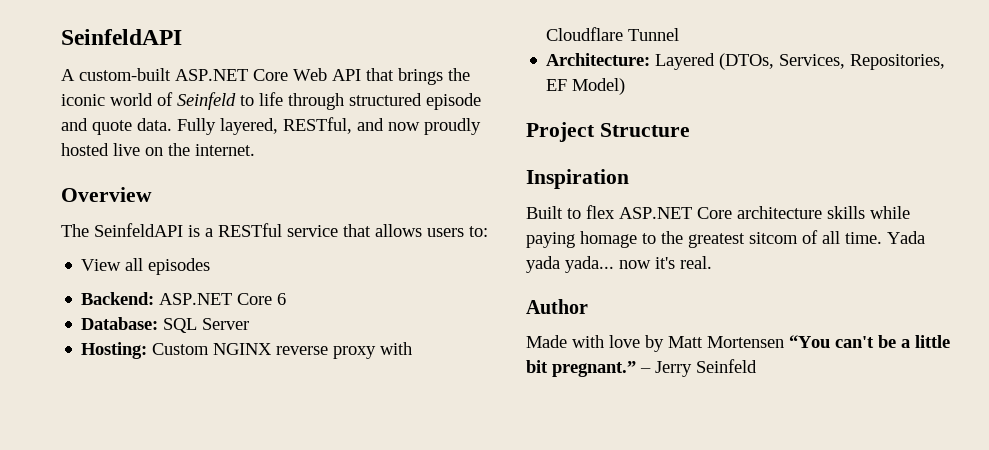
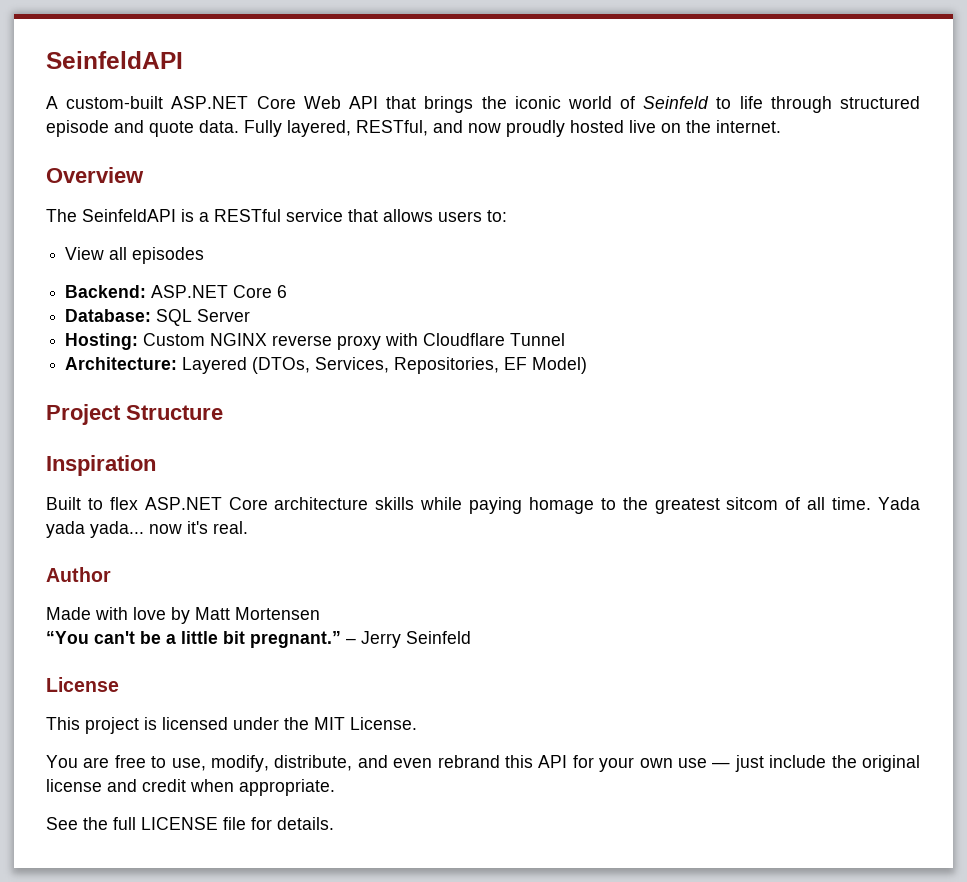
- Made with love by Matt Mortensen “You can't be a little bit pregnant.”
+ Made with love by Matt Mortensen
+ “You can't be a little bit pregnant.”
+ License
+ This project is licensed under the MIT License.
+ You are free to use, modify, distribute, and even rebrand this API for your own use — just include the original license and credit when appropriate.
+ See the full LICENSE file for details.

